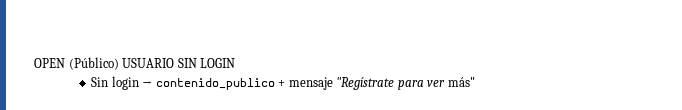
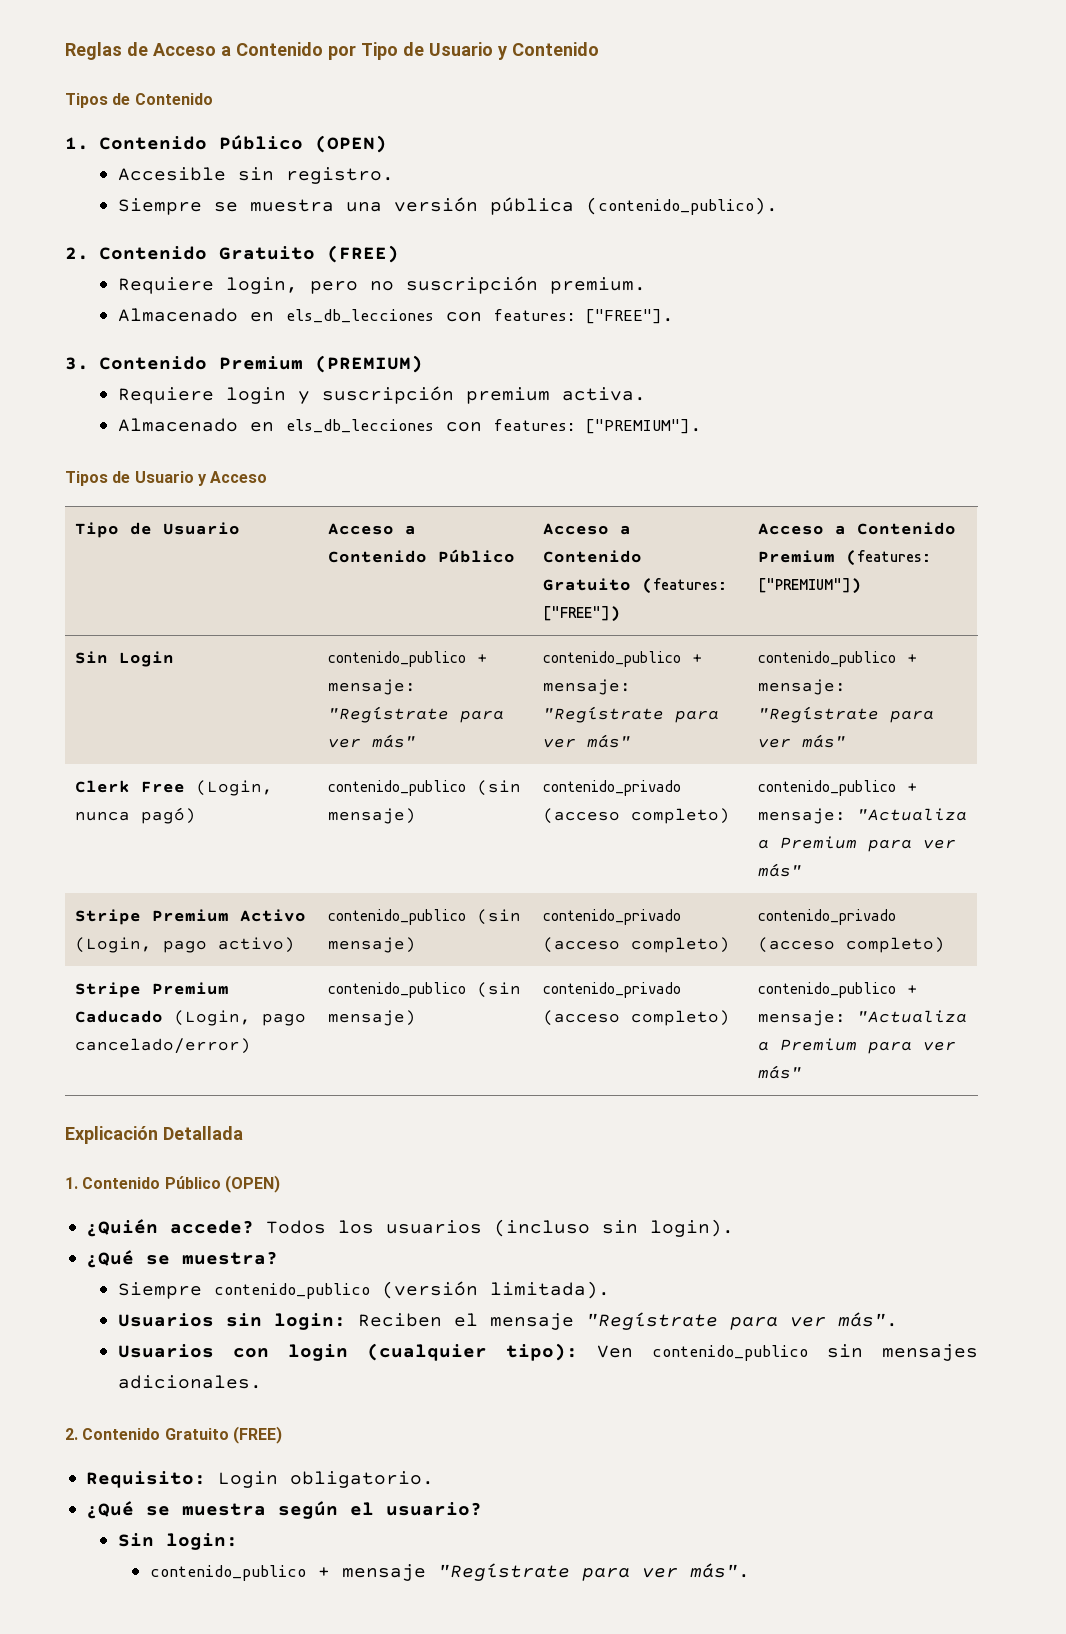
- OPEN (Público) USUARIO SIN LOGIN
- Sin login → contenido_publico + mensaje "Regístrate para ver más"
+ Reglas de Acceso a Contenido por Tipo de Usuario y Contenido
+ Tipos de Contenido
+ 1. Contenido Público (OPEN)
+ Accesible sin registro.
+ Siempre se muestra una versión pública (contenido_publico).
+ 2. Contenido Gratuito (FREE)
+ Requiere login, pero no suscripción premium.
+ Almacenado en els_db_lecciones con features: ["FREE"].
+ 3. Contenido Premium (PREMIUM)
+ Requiere login y suscripción premium activa.
+ Almacenado en els_db_lecciones con features: ["PREMIUM"].
+ Tipos de Usuario y Acceso
+ Tipo de Usuario | Acceso a Contenido Público | Acceso a Contenido Gratuito (features: ["FREE"]) | Acceso a Contenido Premium (features: ["PREMIUM"])
+ Sin Login | contenido_publico + mensaje: "Regístrate para ver más" | contenido_publico + mensaje: "Regístrate para ver más" | contenido_publico + mensaje: "Regístrate para ver más"
+ Clerk Free (Login, nunca pagó) | contenido_publico (sin mensaje) | contenido_privado (acceso completo) | contenido_publico + mensaje: "Actualiza a Premium para ver más"
+ Stripe Premium Activo (Login, pago activo) | contenido_publico (sin mensaje) | contenido_privado (acceso completo) | contenido_privado (acceso completo)
+ Stripe Premium Caducado (Login, pago cancelado/error) | contenido_publico (sin mensaje) | contenido_privado (acceso completo) | contenido_publico + mensaje: "Actualiza a Premium para ver más"
+ Explicación Detallada
+ 1. Contenido Público (OPEN)
+ ¿Quién accede? Todos los usuarios (incluso sin login).
+ ¿Qué se muestra?
+ Siempre contenido_publico (versión limitada).
+ Usuarios sin login: Reciben el mensaje "Regístrate para ver más".
+ Usuarios con login (cualquier tipo): Ven contenido_publico sin mensajes adicionales.
+ 2. Contenido Gratuito (FREE)
+ Requisito: Login obligatorio.
+ ¿Qué se muestra según el usuario?
+ Sin login:
+ contenido_publico + mensaje "Regístrate para ver más".

